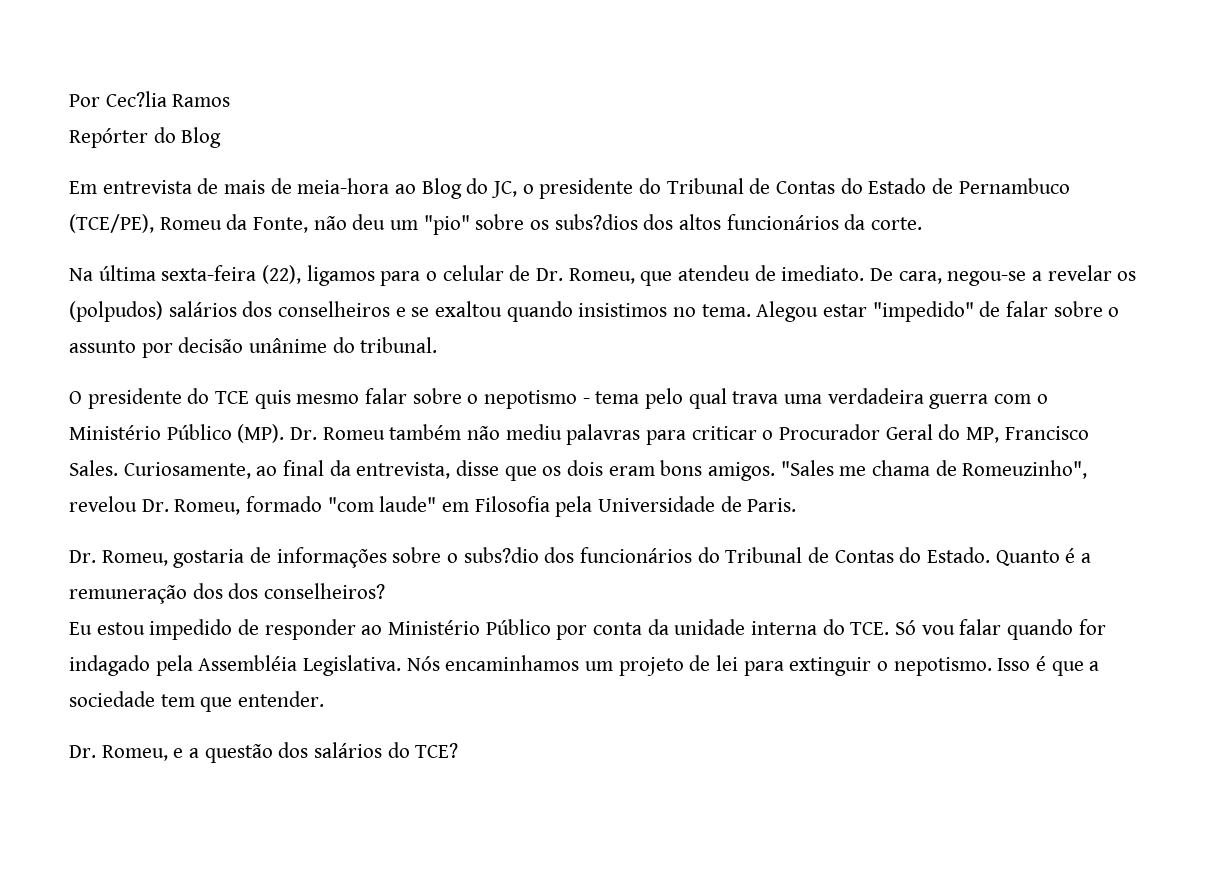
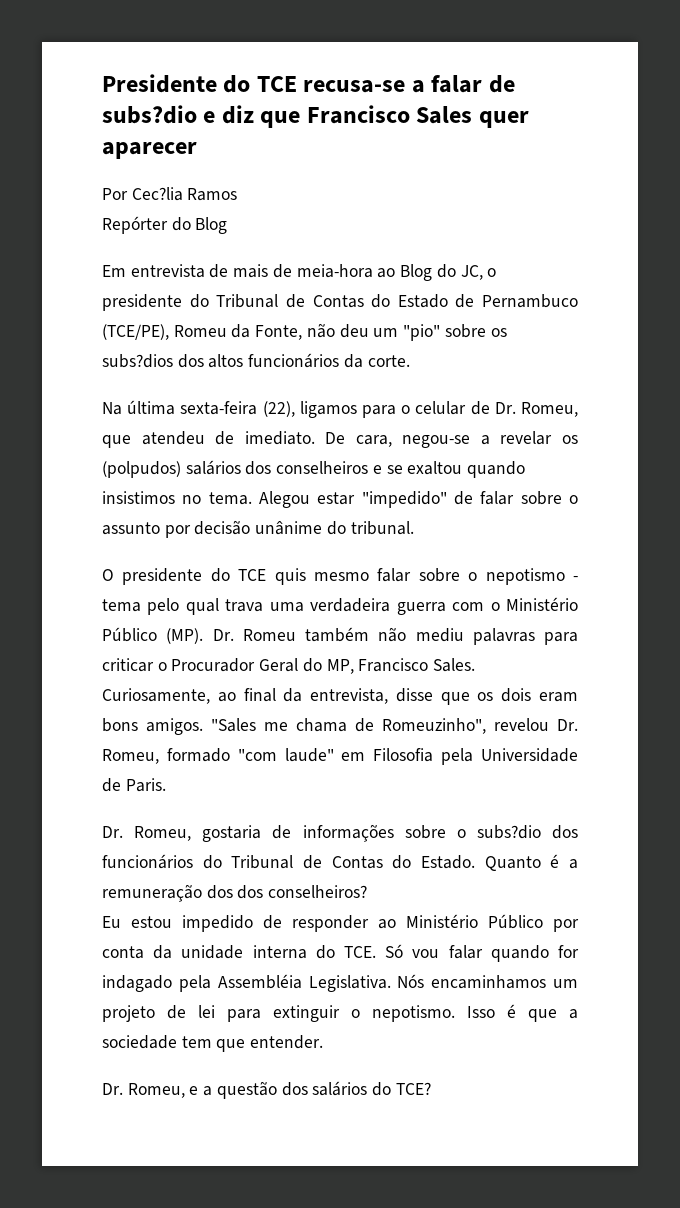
+ Presidente do TCE recusa-se a falar de subs?dio e diz que Francisco Sales quer aparecer

